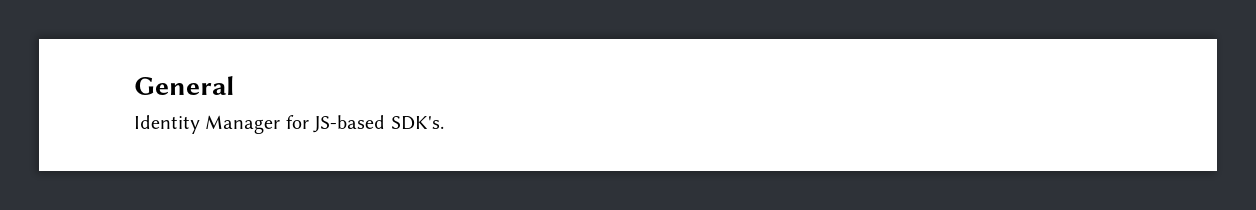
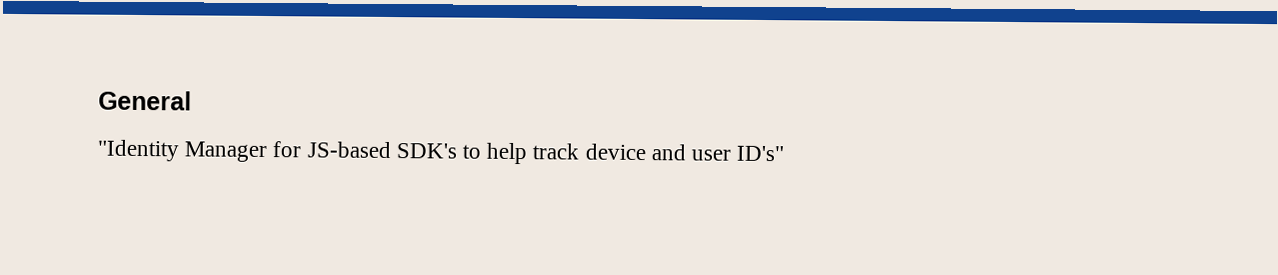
- Identity Manager for JS-based SDK's.
+ "Identity Manager for JS-based SDK's to help track device and user ID's"

